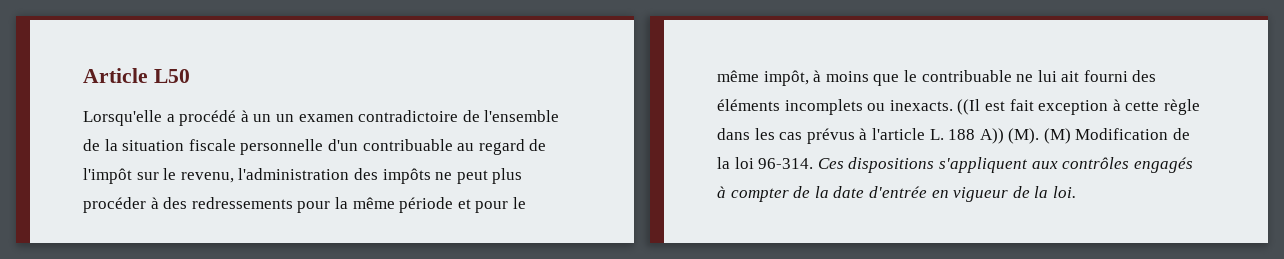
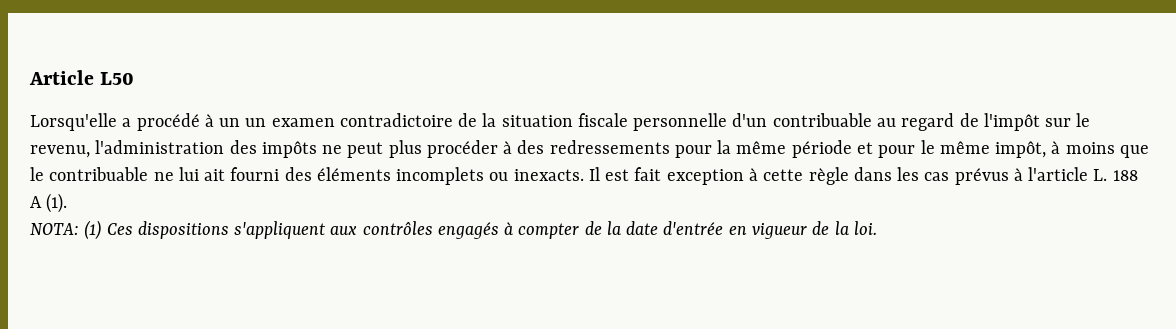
- Lorsqu'elle a procédé à un un examen contradictoire de l'ensemble de la situation fiscale personnelle d'un contribuable au regard de l'impôt sur le revenu, l'administration des impôts ne peut plus procéder à des redressements pour la même période et pour le même impôt, à moins que le contribuable ne lui ait fourni des éléments incomplets ou inexacts.
+ Lorsqu'elle a procédé à un un examen contradictoire de la situation fiscale personnelle d'un contribuable au regard de l'impôt sur le revenu, l'administration des impôts ne peut plus procéder à des redressements pour la même période et pour le même impôt, à moins que le contribuable ne lui ait fourni des éléments incomplets ou inexacts.
- ((Il est fait exception à cette règle dans les cas prévus à l'article L. 188 A)) (M). (M) Modification de la loi 96-314. Ces dispositions s'appliquent aux contrôles engagés à compter de la date d'entrée en vigueur de la loi.
+ Il est fait exception à cette règle dans les cas prévus à l'article L. 188 A (1).
+ NOTA: (1) Ces dispositions s'appliquent aux contrôles engagés à compter de la date d'entrée en vigueur de la loi.

